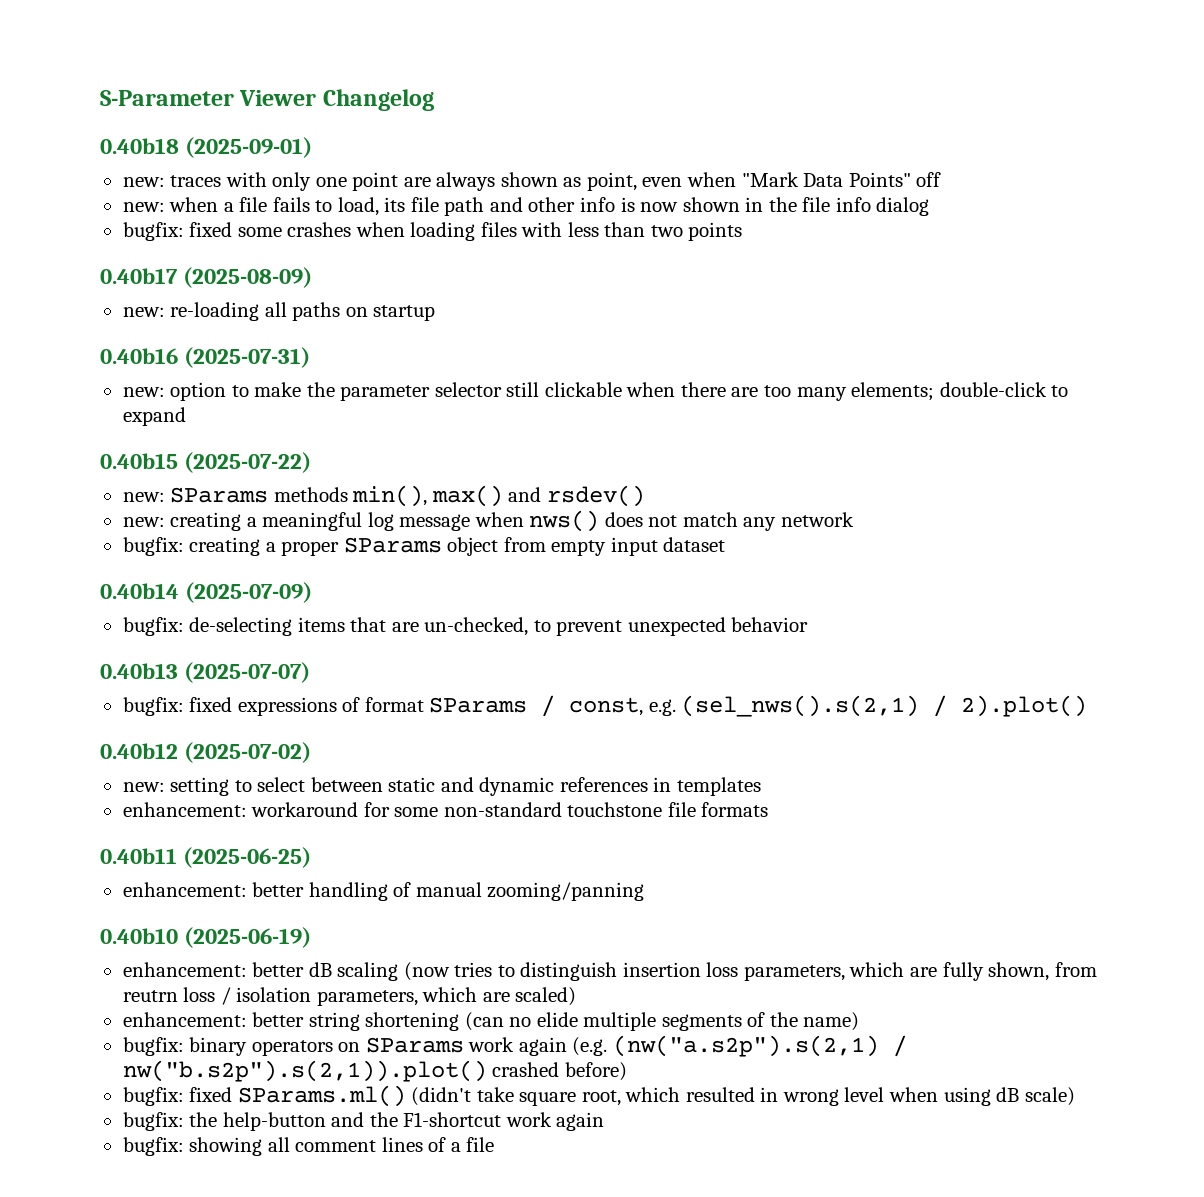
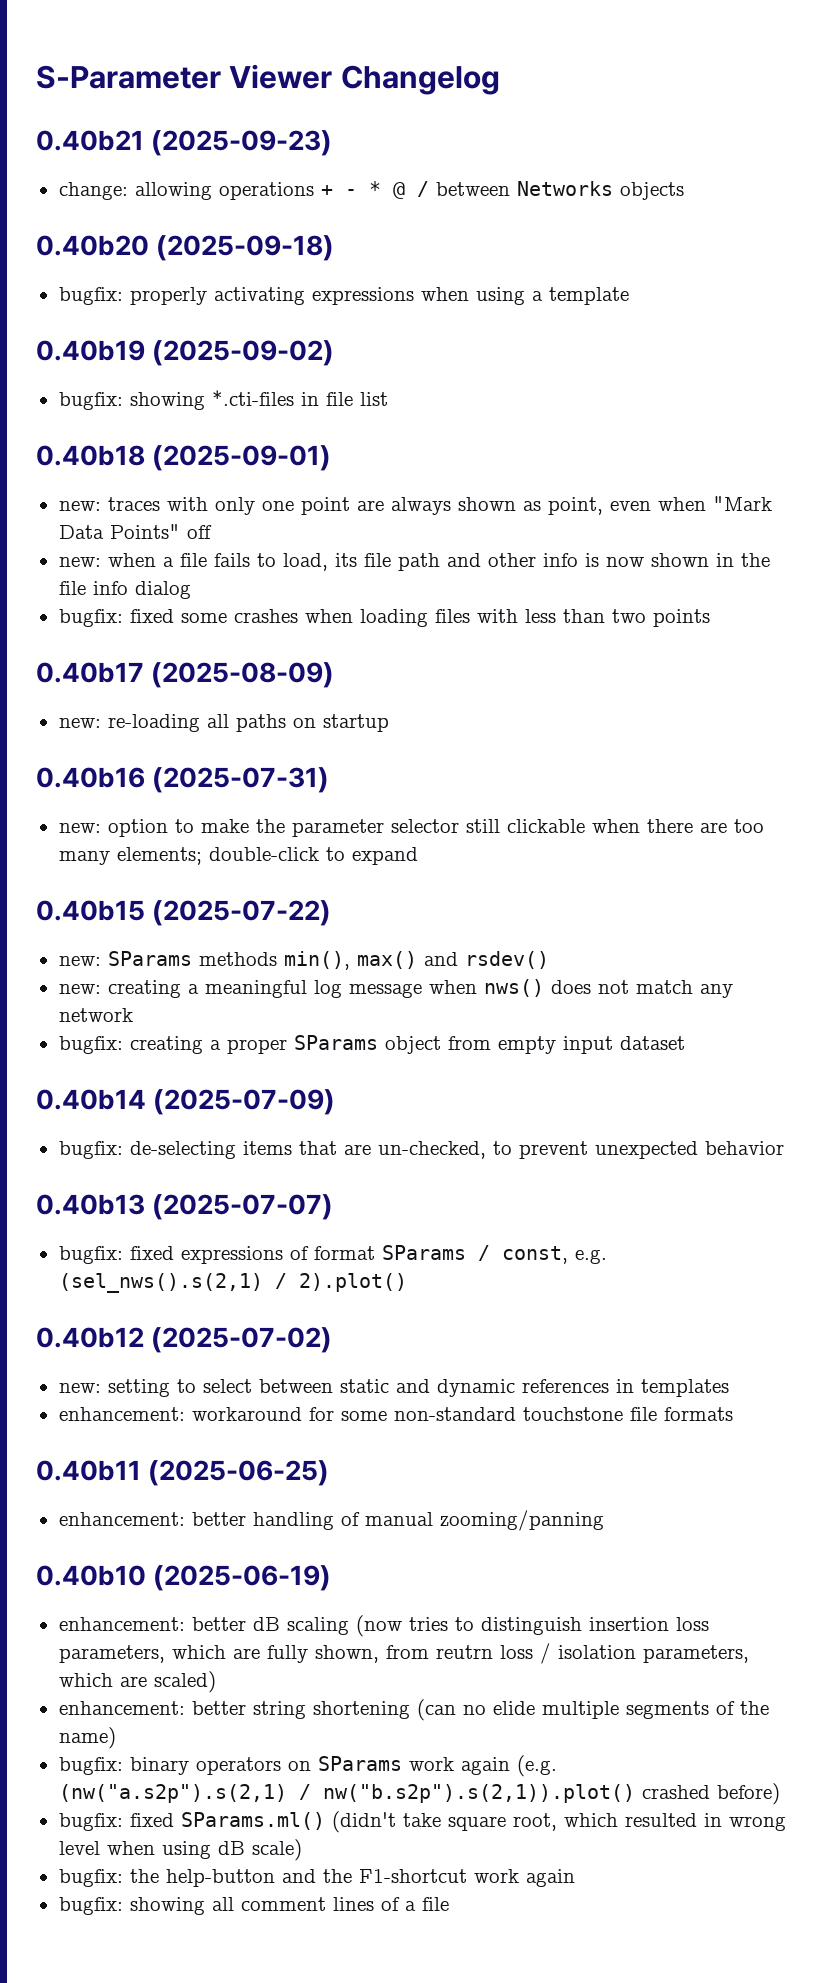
+ 0.40b21 (2025-09-23)
+ change: allowing operations + - * @ / between Networks objects
+ 0.40b20 (2025-09-18)
+ bugfix: properly activating expressions when using a template
+ 0.40b19 (2025-09-02)
+ bugfix: showing *.cti-files in file list

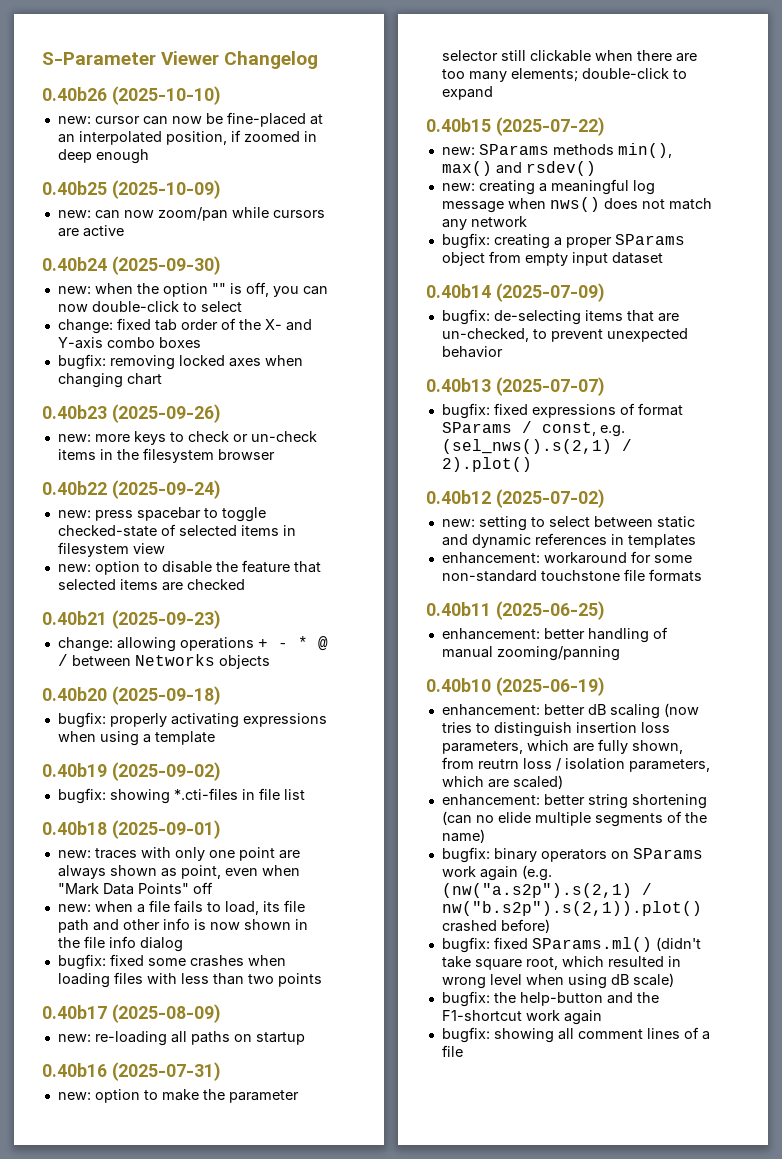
+ 0.40b26 (2025-10-10)
+ new: cursor can now be fine-placed at an interpolated position, if zoomed in deep enough
+ 0.40b25 (2025-10-09)
+ new: can now zoom/pan while cursors are active
+ 0.40b24 (2025-09-30)
+ new: when the option "" is off, you can now double-click to select
+ change: fixed tab order of the X- and Y-axis combo boxes
+ bugfix: removing locked axes when changing chart
+ 0.40b23 (2025-09-26)
+ new: more keys to check or un-check items in the filesystem browser
+ 0.40b22 (2025-09-24)
+ new: press spacebar to toggle checked-state of selected items in filesystem view
+ new: option to disable the feature that selected items are checked

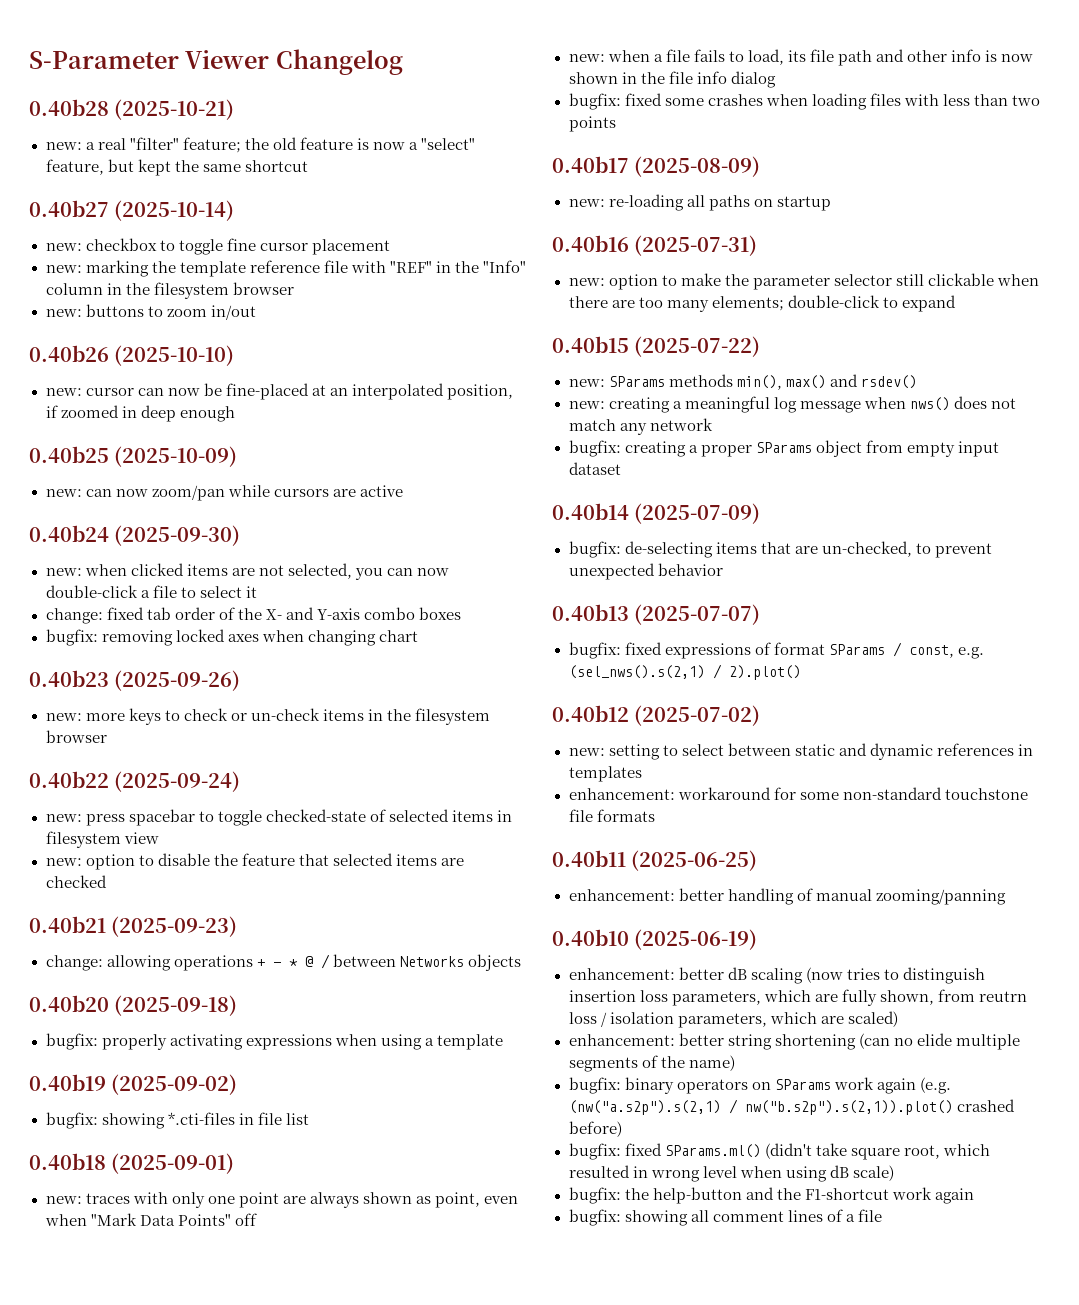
+ 0.40b28 (2025-10-21)
+ new: a real "filter" feature; the old feature is now a "select" feature, but kept the same shortcut
+ 0.40b27 (2025-10-14)
+ new: checkbox to toggle fine cursor placement
+ new: marking the template reference file with "REF" in the "Info" column in the filesystem browser
+ new: buttons to zoom in/out
- new: when the option "" is off, you can now double-click to select
+ new: when clicked items are not selected, you can now double-click a file to select it

